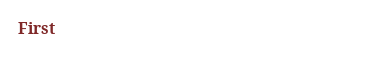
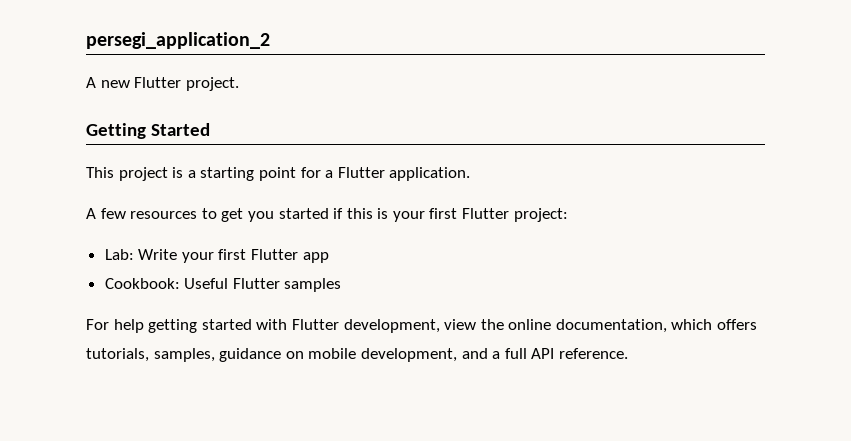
- First
+ persegi_application_2
+ A new Flutter project.
+ Getting Started
+ This project is a starting point for a Flutter application.
+ A few resources to get you started if this is your first Flutter project:
+ Lab: Write your first Flutter app
+ Cookbook: Useful Flutter samples
+ For help getting started with Flutter development, view the online documentation, which offers tutorials, samples, guidance on mobile development, and a full API reference.

